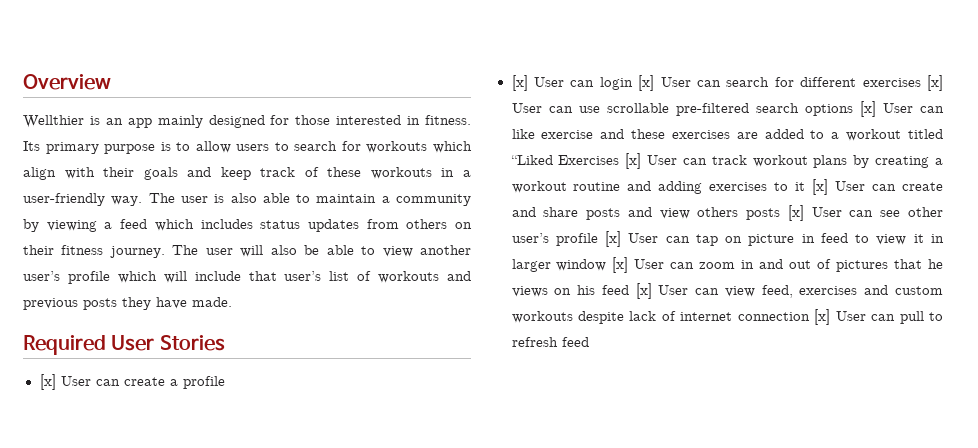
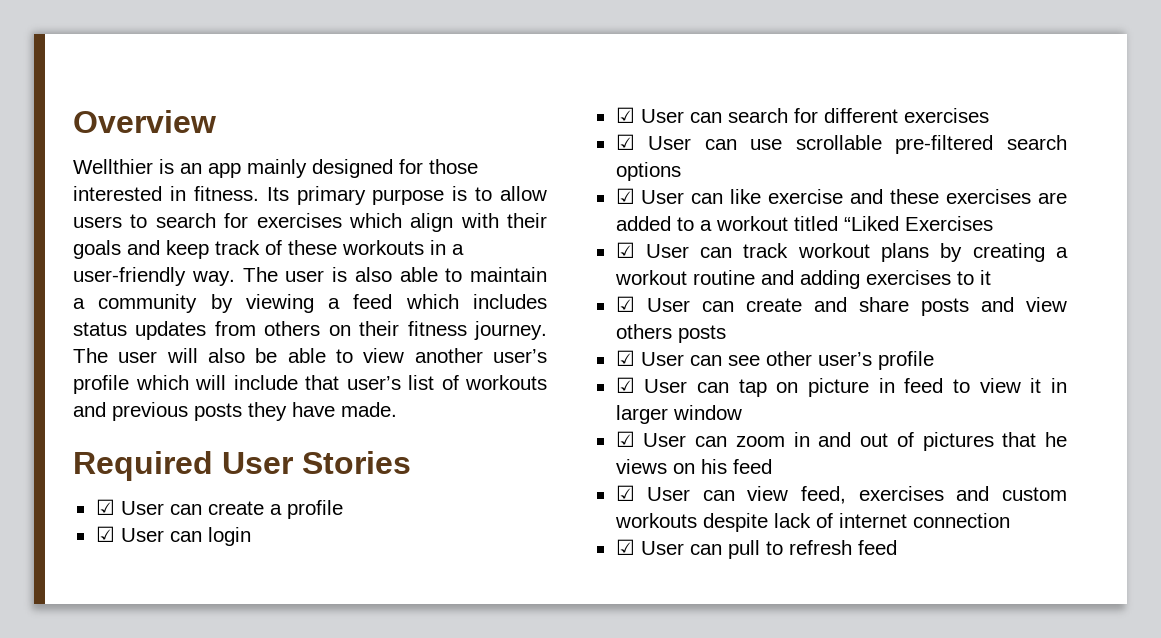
- Its primary purpose is to allow users to search for workouts which align with their goals and keep track of these workouts in a user-friendly way.
+ Its primary purpose is to allow users to search for exercises which align with their goals and keep track of these workouts in a user-friendly way.
- [x] User can create a profile
+ ☑ User can create a profile
- [x] User can login [x] User can search for different exercises [x] User can use scrollable pre-filtered search options [x] User can like exercise and these exercises are added to a workout titled “Liked Exercises [x] User can track workout plans by creating a workout routine and adding exercises to it [x] User can create and share posts and view others posts [x] User can see other user’s profile [x] User can tap on picture in feed to view it in larger window [x] User can zoom in and out of pictures that he views on his feed [x] User can view feed, exercises and custom workouts despite lack of internet connection [x] User can pull to refresh feed
+ ☑ User can login
+ ☑ User can search for different exercises
+ ☑ User can use scrollable pre-filtered search options
+ ☑ User can like exercise and these exercises are added to a workout titled “Liked Exercises
+ ☑ User can track workout plans by creating a workout routine and adding exercises to it
+ ☑ User can create and share posts and view others posts
+ ☑ User can see other user’s profile
+ ☑ User can tap on picture in feed to view it in larger window
+ ☑ User can zoom in and out of pictures that he views on his feed
+ ☑ User can view feed, exercises and custom workouts despite lack of internet connection
+ ☑ User can pull to refresh feed

